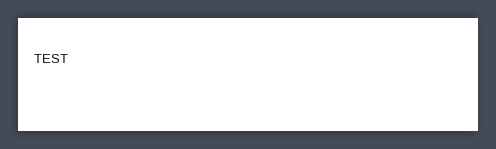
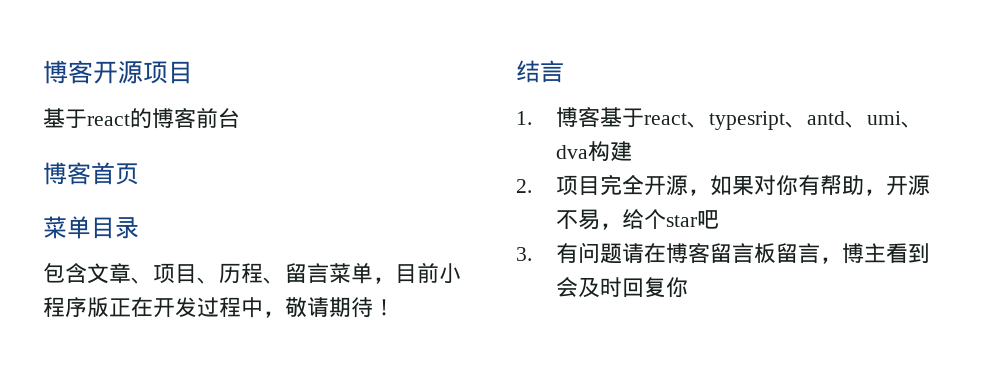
- TEST
+ 博客开源项目
+ 基于react的博客前台
+ 博客首页
+ 菜单目录
+ 包含文章、项目、历程、留言菜单，目前小程序版正在开发过程中，敬请期待！
+ 结言
+ 1.博客基于react、typesript、antd、umi、dva构建
+ 2.项目完全开源，如果对你有帮助，开源不易，给个star吧
+ 3.有问题请在博客留言板留言，博主看到会及时回复你

